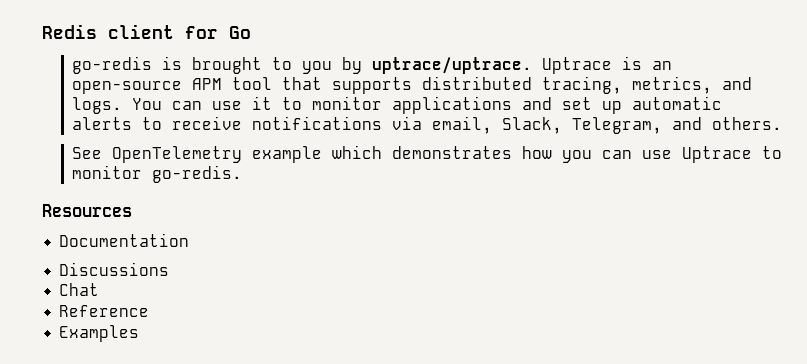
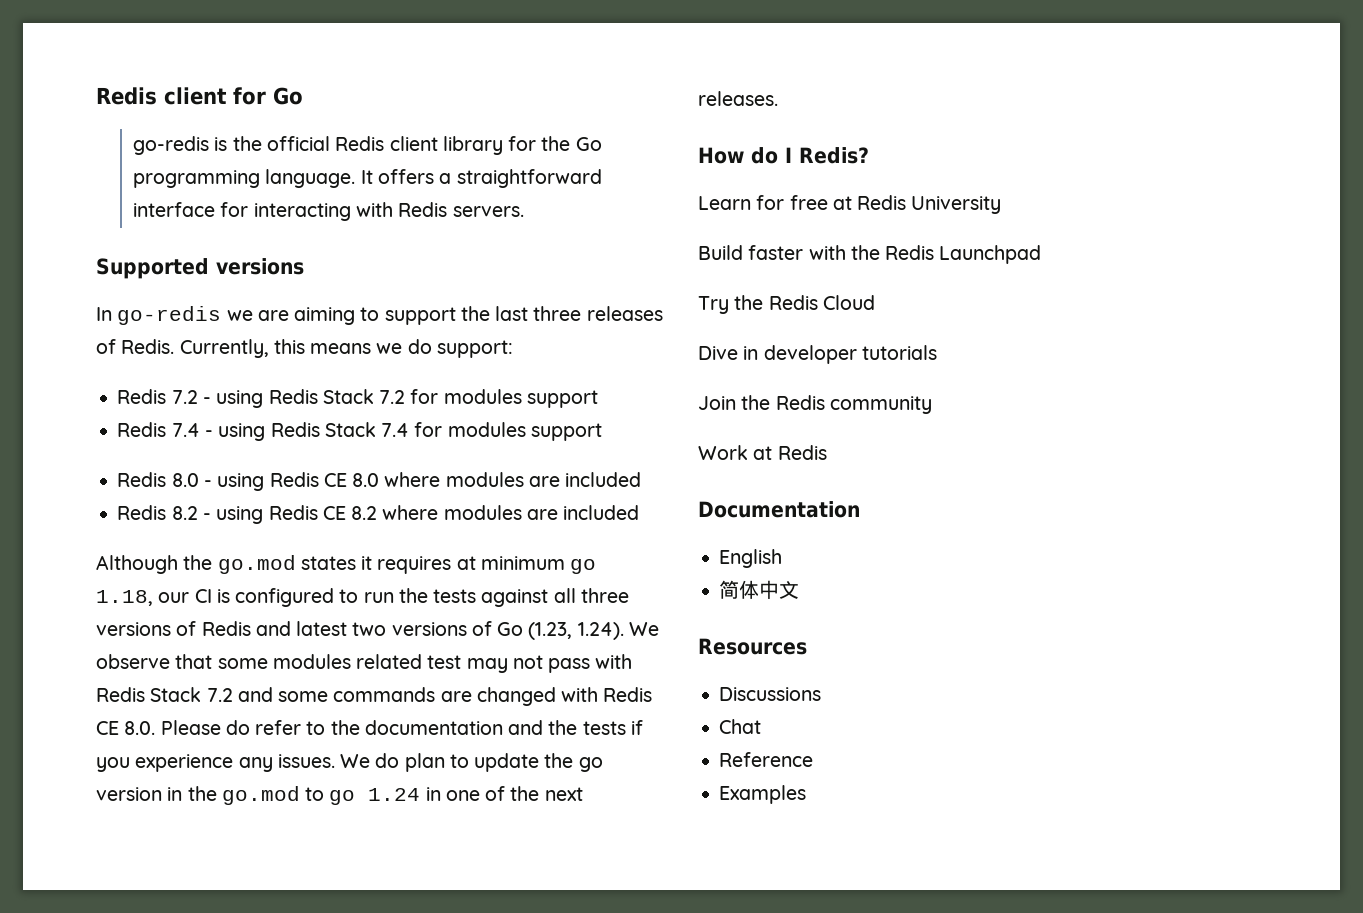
- go-redis is brought to you by uptrace/uptrace. Uptrace is an open-source APM tool that supports distributed tracing, metrics, and logs. You can use it to monitor applications and set up automatic alerts to receive notifications via email, Slack, Telegram, and others.
- See OpenTelemetry example which demonstrates how you can use Uptrace to monitor go-redis.
+ go-redis is the official Redis client library for the Go programming language. It offers a straightforward interface for interacting with Redis servers.
+ Supported versions
+ In go-redis we are aiming to support the last three releases of Redis. Currently, this means we do support:
+ Redis 7.2 - using Redis Stack 7.2 for modules support
+ Redis 7.4 - using Redis Stack 7.4 for modules support
+ Redis 8.0 - using Redis CE 8.0 where modules are included
+ Redis 8.2 - using Redis CE 8.2 where modules are included
+ Although the go.mod states it requires at minimum go 1.18, our CI is configured to run the tests against all three versions of Redis and latest two versions of Go (1.23, 1.24). We observe that some modules related test may not pass with Redis Stack 7.2 and some commands are changed with Redis CE 8.0. Please do refer to the documentation and the tests if you experience any issues. We do plan to update the go version in the go.mod to go 1.24 in one of the next releases.
+ How do I Redis?
+ Learn for free at Redis University
+ Build faster with the Redis Launchpad
+ Try the Redis Cloud
+ Dive in developer tutorials
+ Join the Redis community
+ Work at Redis
+ Documentation
+ English
+ 简体中文
- Documentation

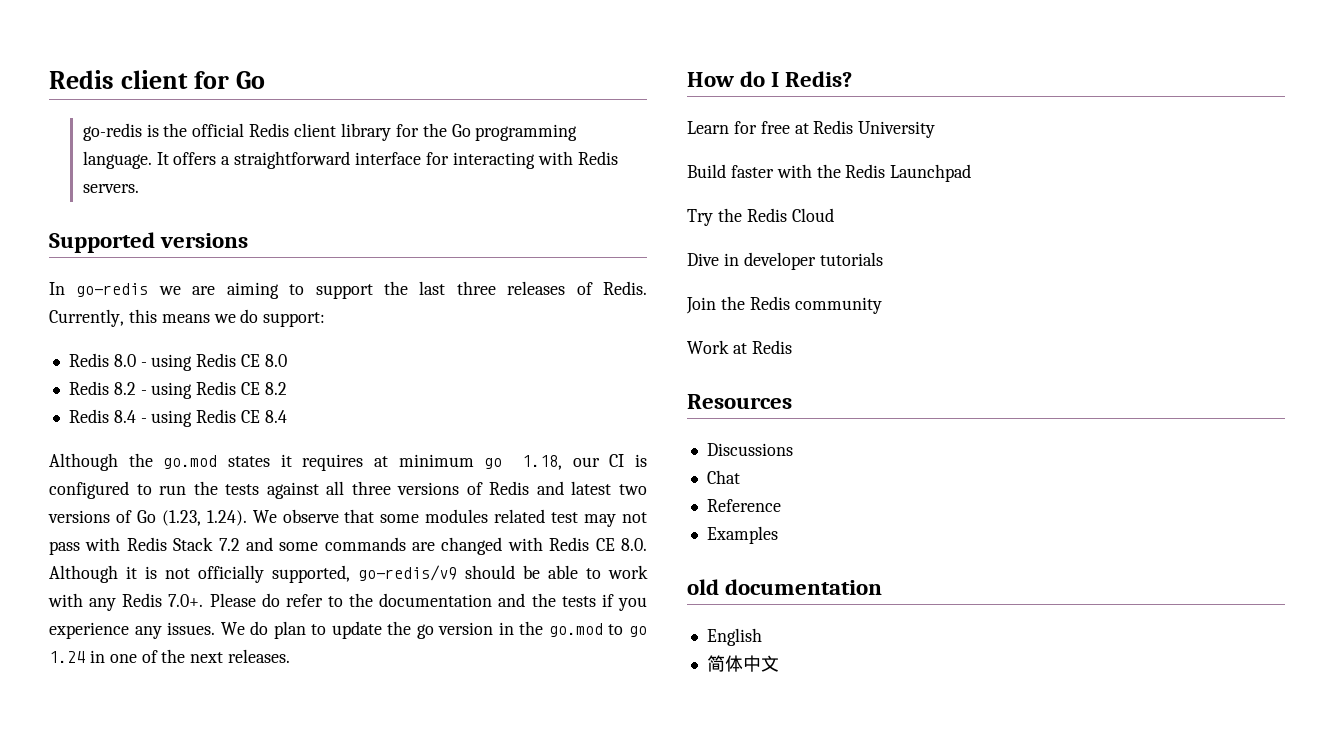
- Redis 7.2 - using Redis Stack 7.2 for modules support
- Redis 7.4 - using Redis Stack 7.4 for modules support
- Redis 8.0 - using Redis CE 8.0 where modules are included
+ Redis 8.0 - using Redis CE 8.0
- Redis 8.2 - using Redis CE 8.2 where modules are included
+ Redis 8.2 - using Redis CE 8.2
+ Redis 8.4 - using Redis CE 8.4
- Although the go.mod states it requires at minimum go 1.18, our CI is configured to run the tests against all three versions of Redis and latest two versions of Go (1.23, 1.24). We observe that some modules related test may not pass with Redis Stack 7.2 and some commands are changed with Redis CE 8.0. Please do refer to the documentation and the tests if you experience any issues.
+ Although the go.mod states it requires at minimum go 1.18, our CI is configured to run the tests against all three versions of Redis and latest two versions of Go (1.23, 1.24). We observe that some modules related test may not pass with Redis Stack 7.2 and some commands are changed with Redis CE 8.0. Although it is not officially supported, go-redis/v9 should be able to work with any Redis 7.0+. Please do refer to the documentation and the tests if you experience any issues.
- Documentation
- English
- 简体中文
+ old documentation
+ English
+ 简体中文

